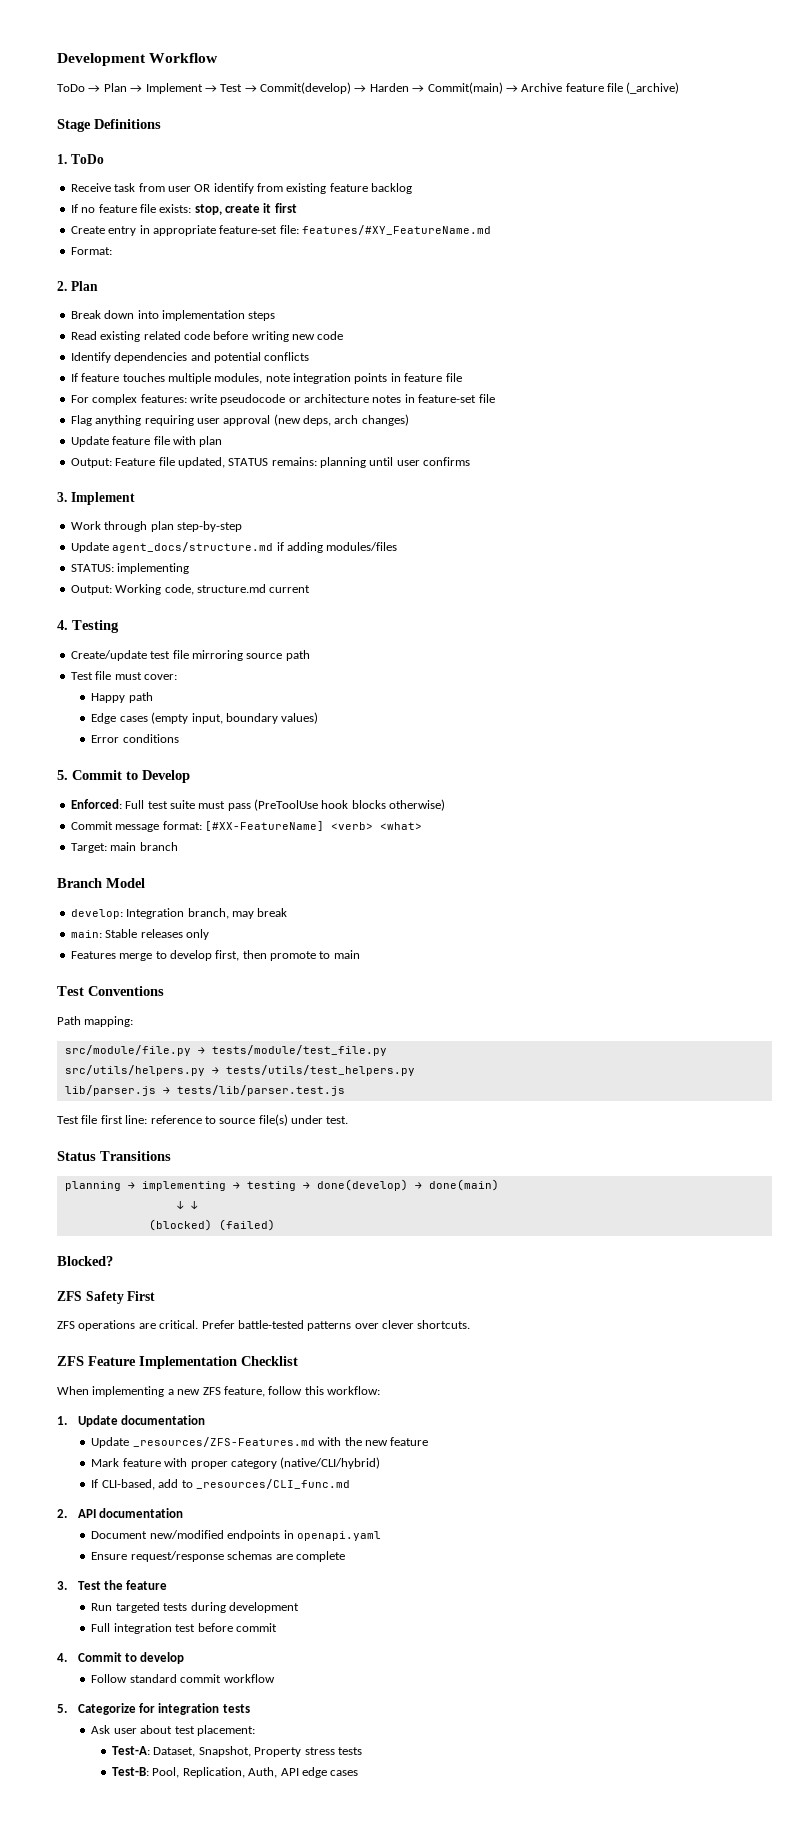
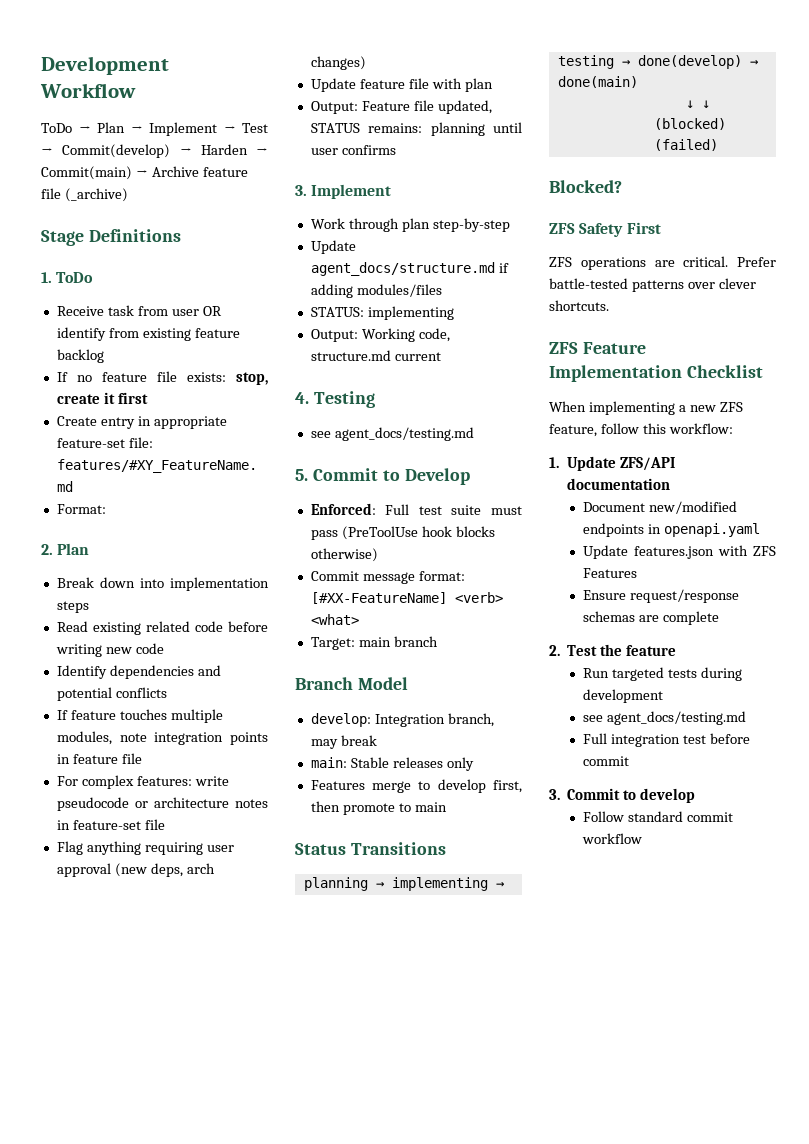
  4. Testing
- Create/update test file mirroring source path
- Test file must cover:
- Happy path
- Edge cases (empty input, boundary values)
- Error conditions
+ see agent_docs/testing.md
- Test Conventions
- Path mapping:
- src/module/file.py → tests/module/test_file.py
- src/utils/helpers.py → tests/utils/test_helpers.py
- lib/parser.js → tests/lib/parser.test.js
- Test file first line: reference to source file(s) under test.
- 1. Update documentation
- Update _resources/ZFS-Features.md with the new feature
- Mark feature with proper category (native/CLI/hybrid)
- If CLI-based, add to _resources/CLI_func.md
- 2. API documentation
+ 1. Update ZFS/API documentation
+ Update features.json with ZFS Features
- 3. Test the feature
+ 2. Test the feature
  Run targeted tests during development
+ see agent_docs/testing.md
- 4. Commit to develop
+ 3. Commit to develop
- 5. Categorize for integration tests
- Ask user about test placement:
- Test-A: Dataset, Snapshot, Property stress tests
- Test-B: Pool, Replication, Auth, API edge cases

